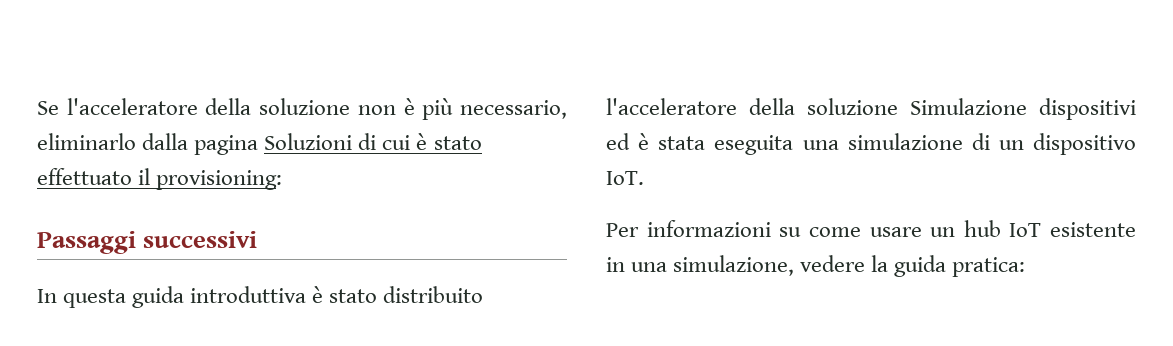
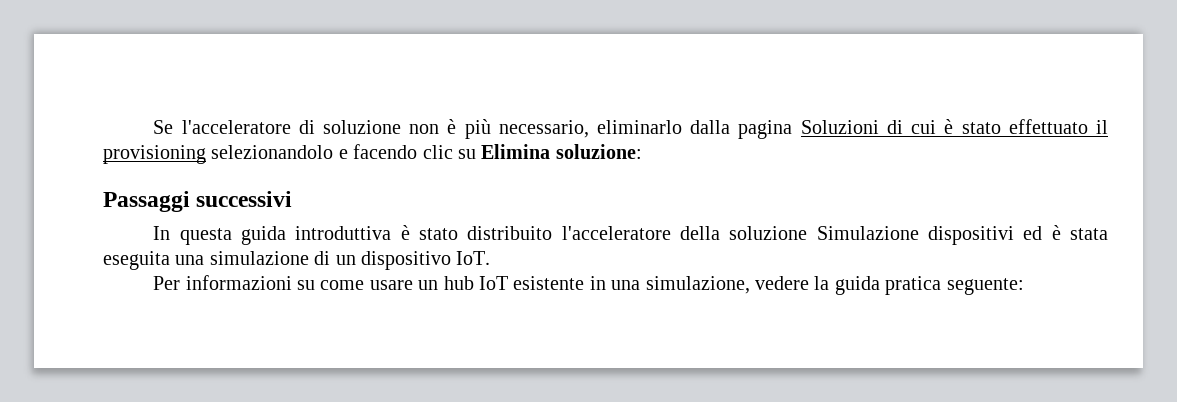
- Se l'acceleratore della soluzione non è più necessario, eliminarlo dalla pagina Soluzioni di cui è stato effettuato il provisioning:
+ Se l'acceleratore di soluzione non è più necessario, eliminarlo dalla pagina Soluzioni di cui è stato effettuato il provisioning selezionandolo e facendo clic su Elimina soluzione:
- Per informazioni su come usare un hub IoT esistente in una simulazione, vedere la guida pratica:
+ Per informazioni su come usare un hub IoT esistente in una simulazione, vedere la guida pratica seguente:

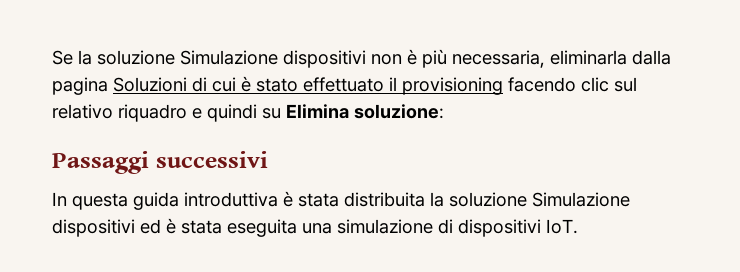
- Se l'acceleratore di soluzione non è più necessario, eliminarlo dalla pagina Soluzioni di cui è stato effettuato il provisioning selezionandolo e facendo clic su Elimina soluzione:
+ Se la soluzione Simulazione dispositivi non è più necessaria, eliminarla dalla pagina Soluzioni di cui è stato effettuato il provisioning facendo clic sul relativo riquadro e quindi su Elimina soluzione:
- In questa guida introduttiva è stato distribuito l'acceleratore della soluzione Simulazione dispositivi ed è stata eseguita una simulazione di un dispositivo IoT.
+ In questa guida introduttiva è stata distribuita la soluzione Simulazione dispositivi ed è stata eseguita una simulazione di dispositivi IoT.
- Per informazioni su come usare un hub IoT esistente in una simulazione, vedere la guida pratica seguente:

